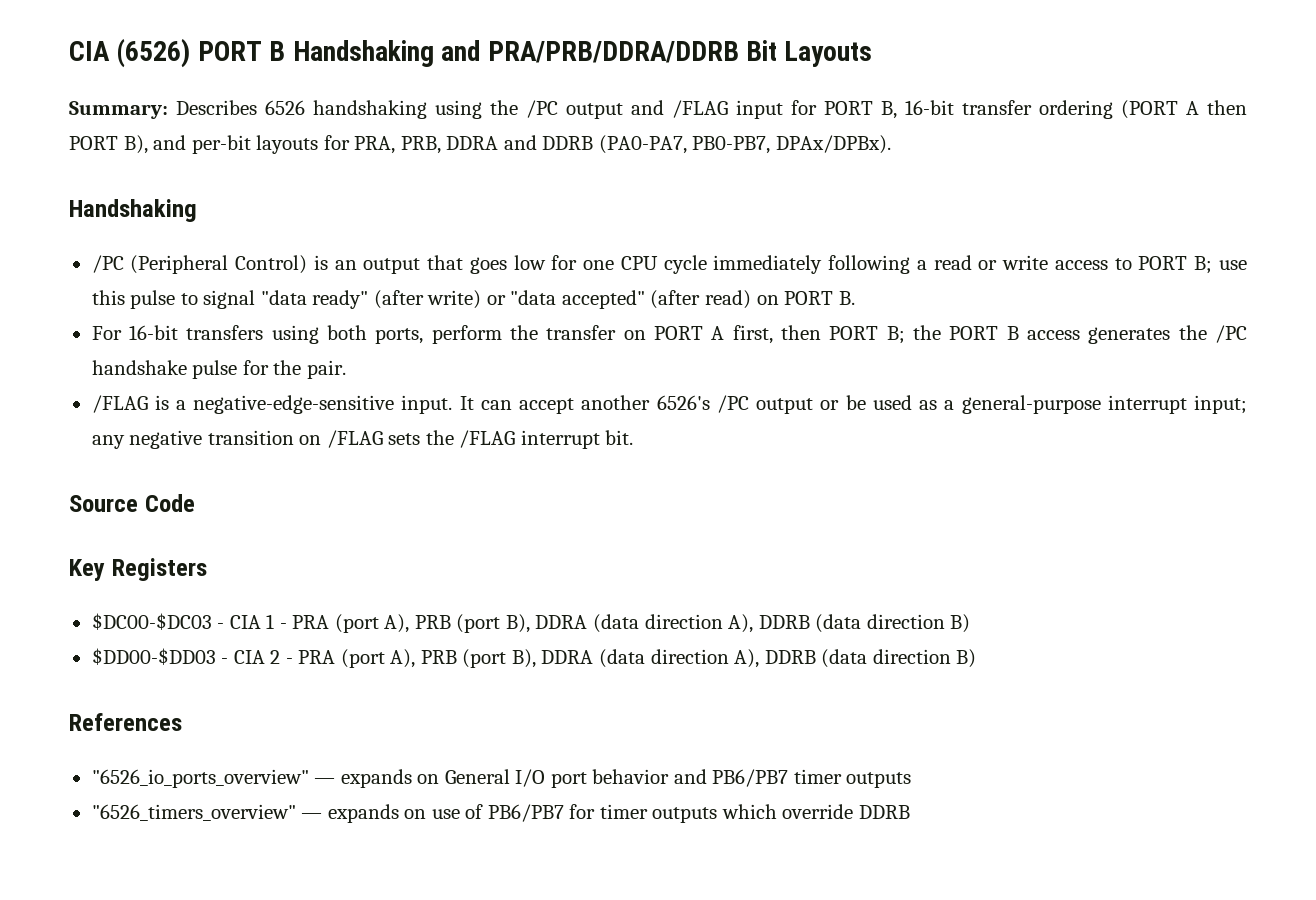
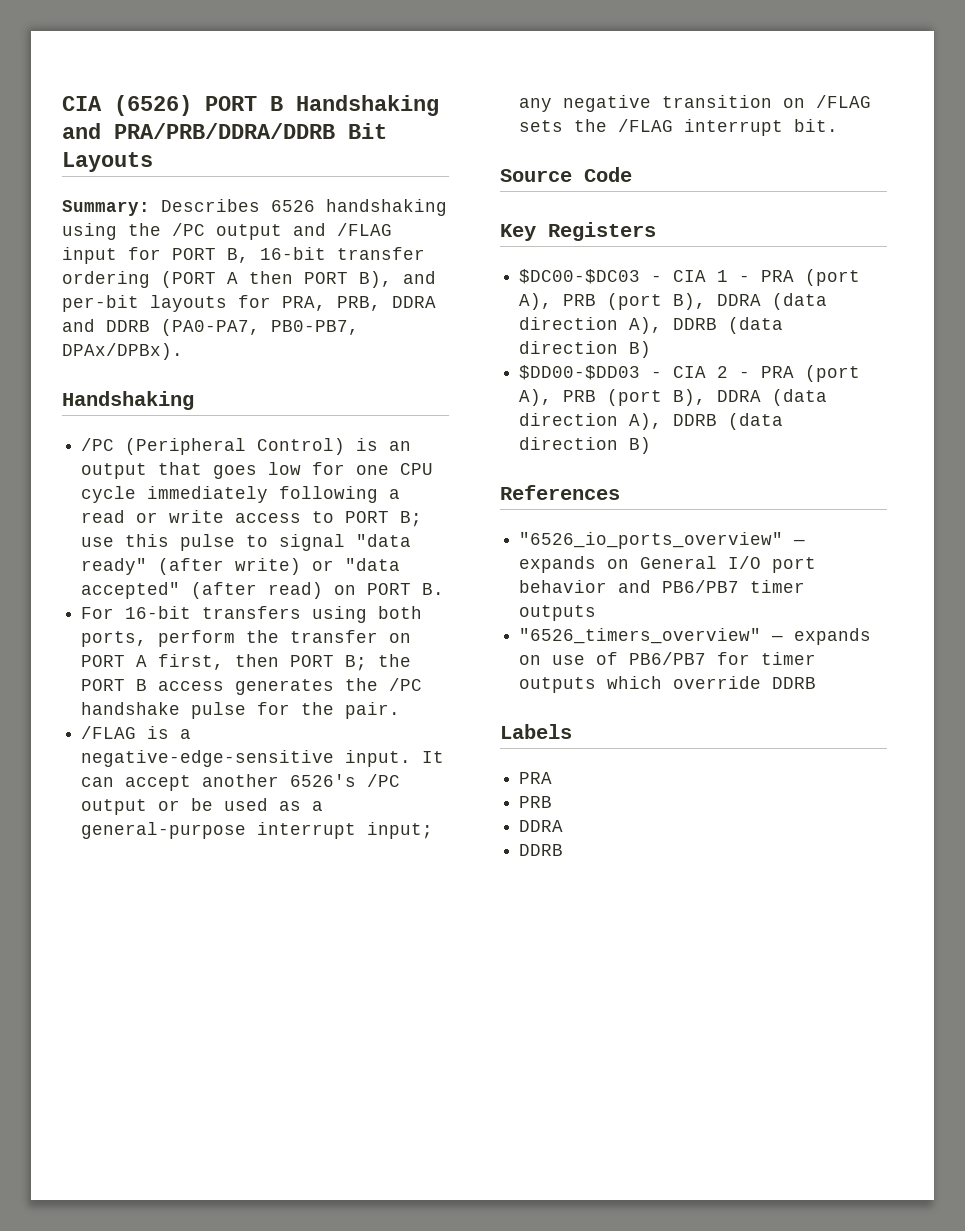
+ Labels
+ PRA
+ PRB
+ DDRA
+ DDRB

